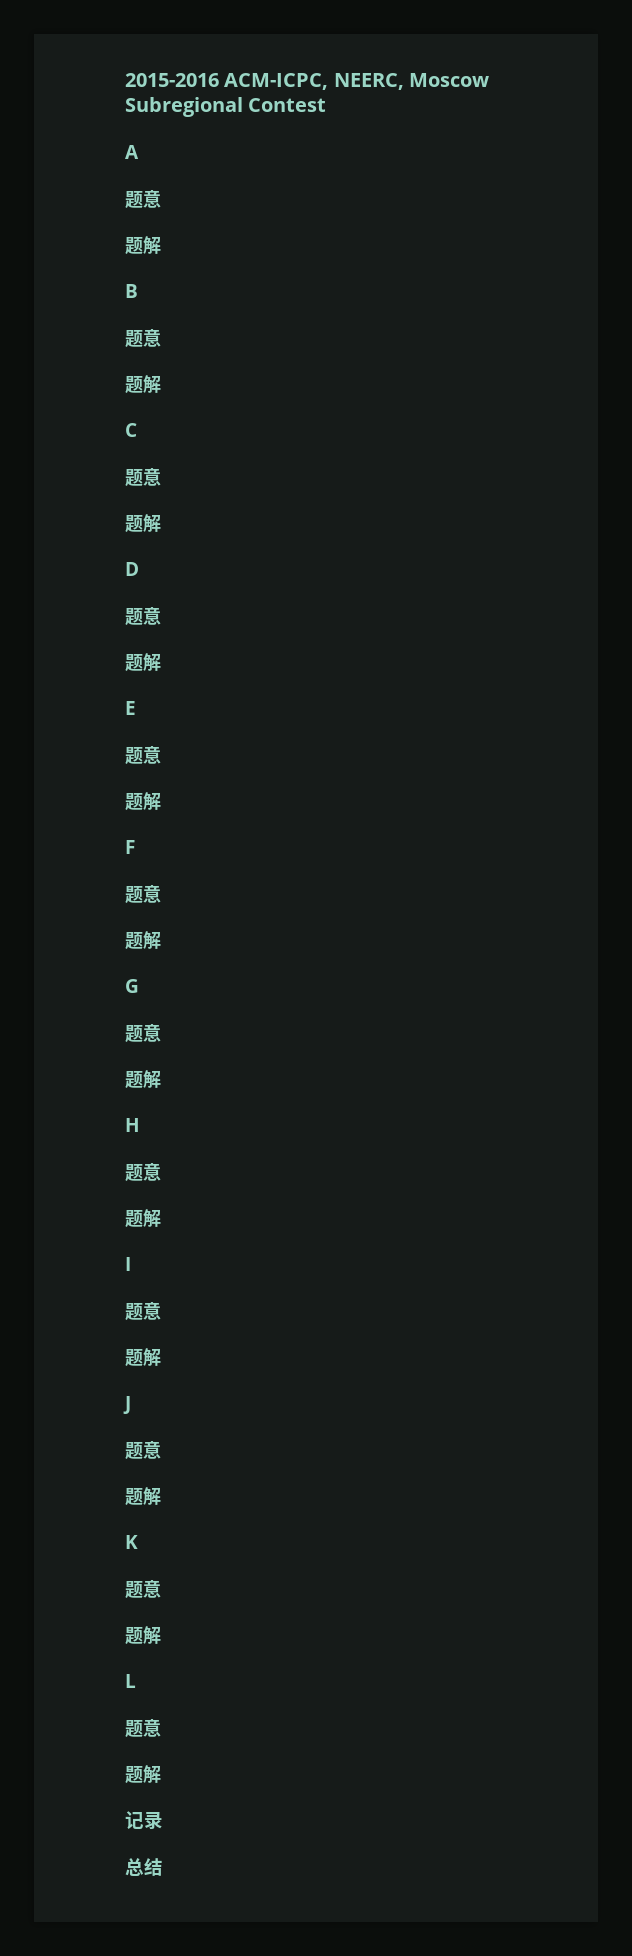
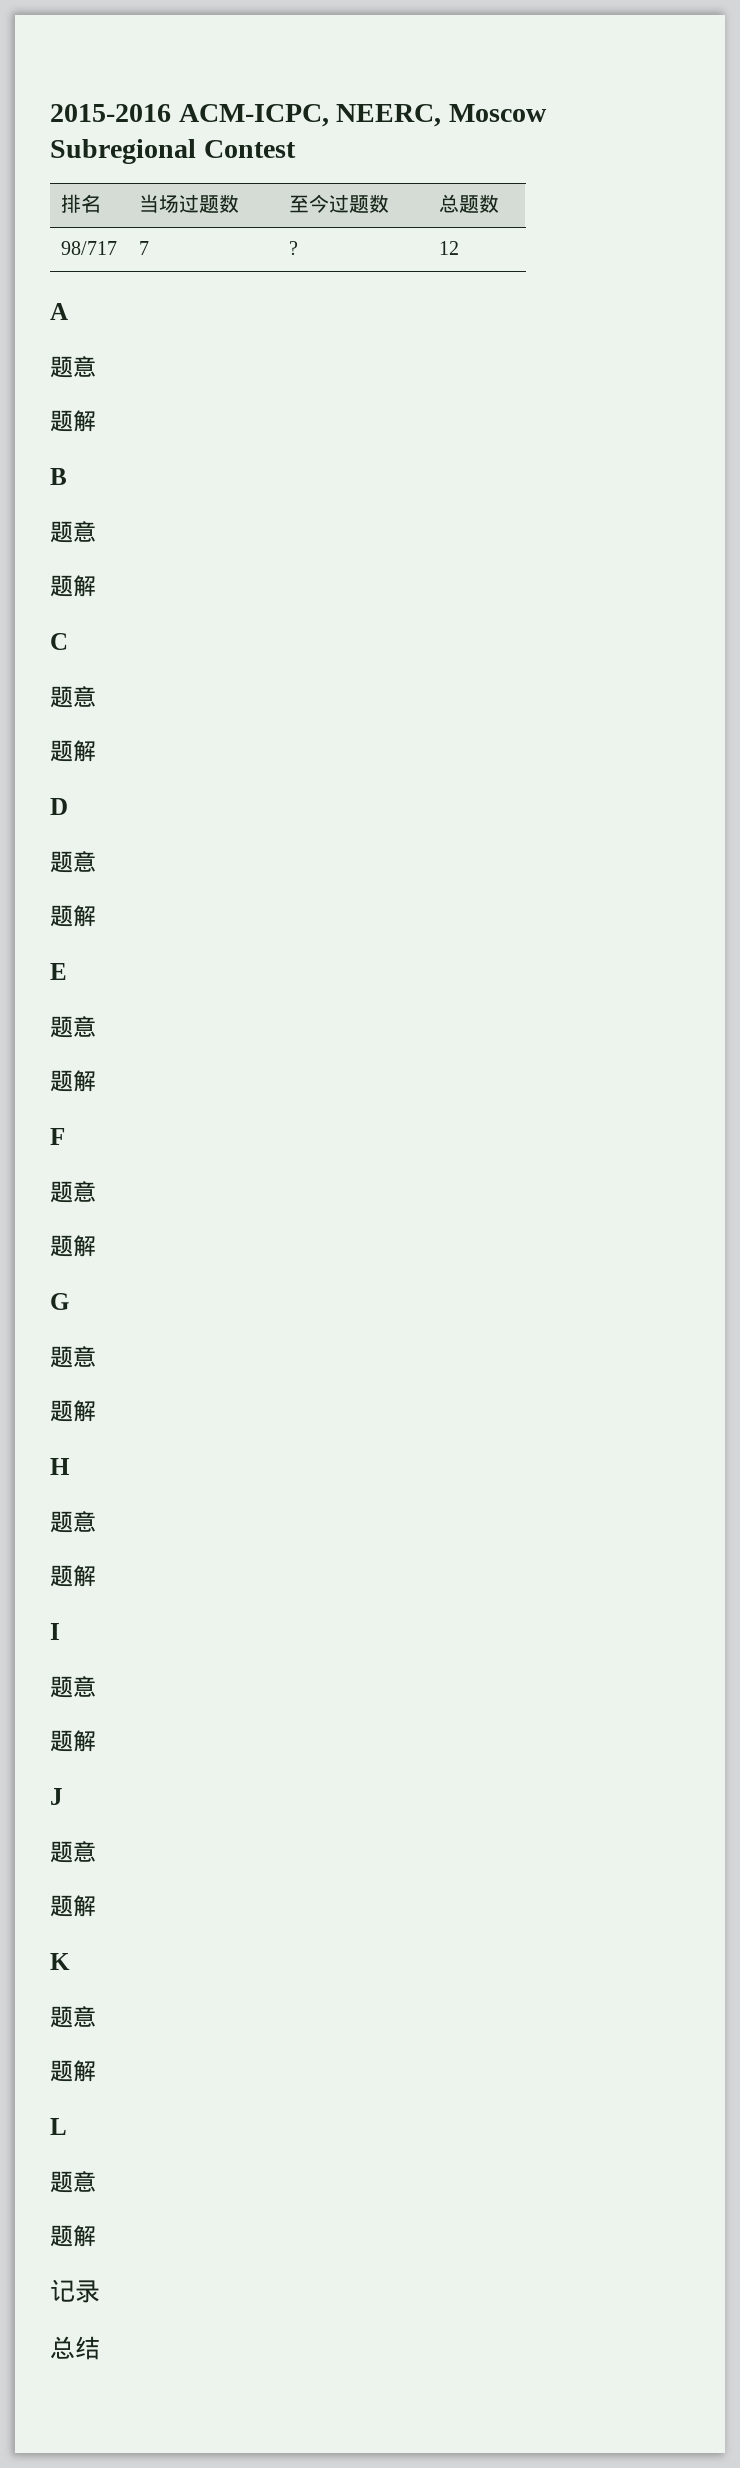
+ 排名 | 当场过题数 | 至今过题数 | 总题数
+ 98/717 | 7 | ? | 12

